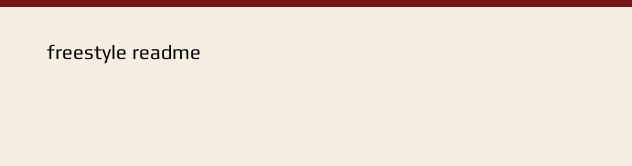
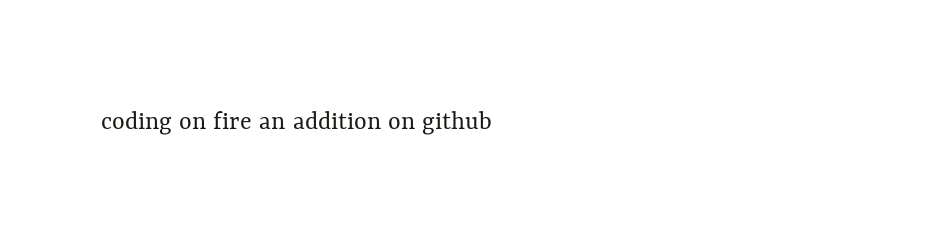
- freestyle readme
+ coding on fire an addition on github

